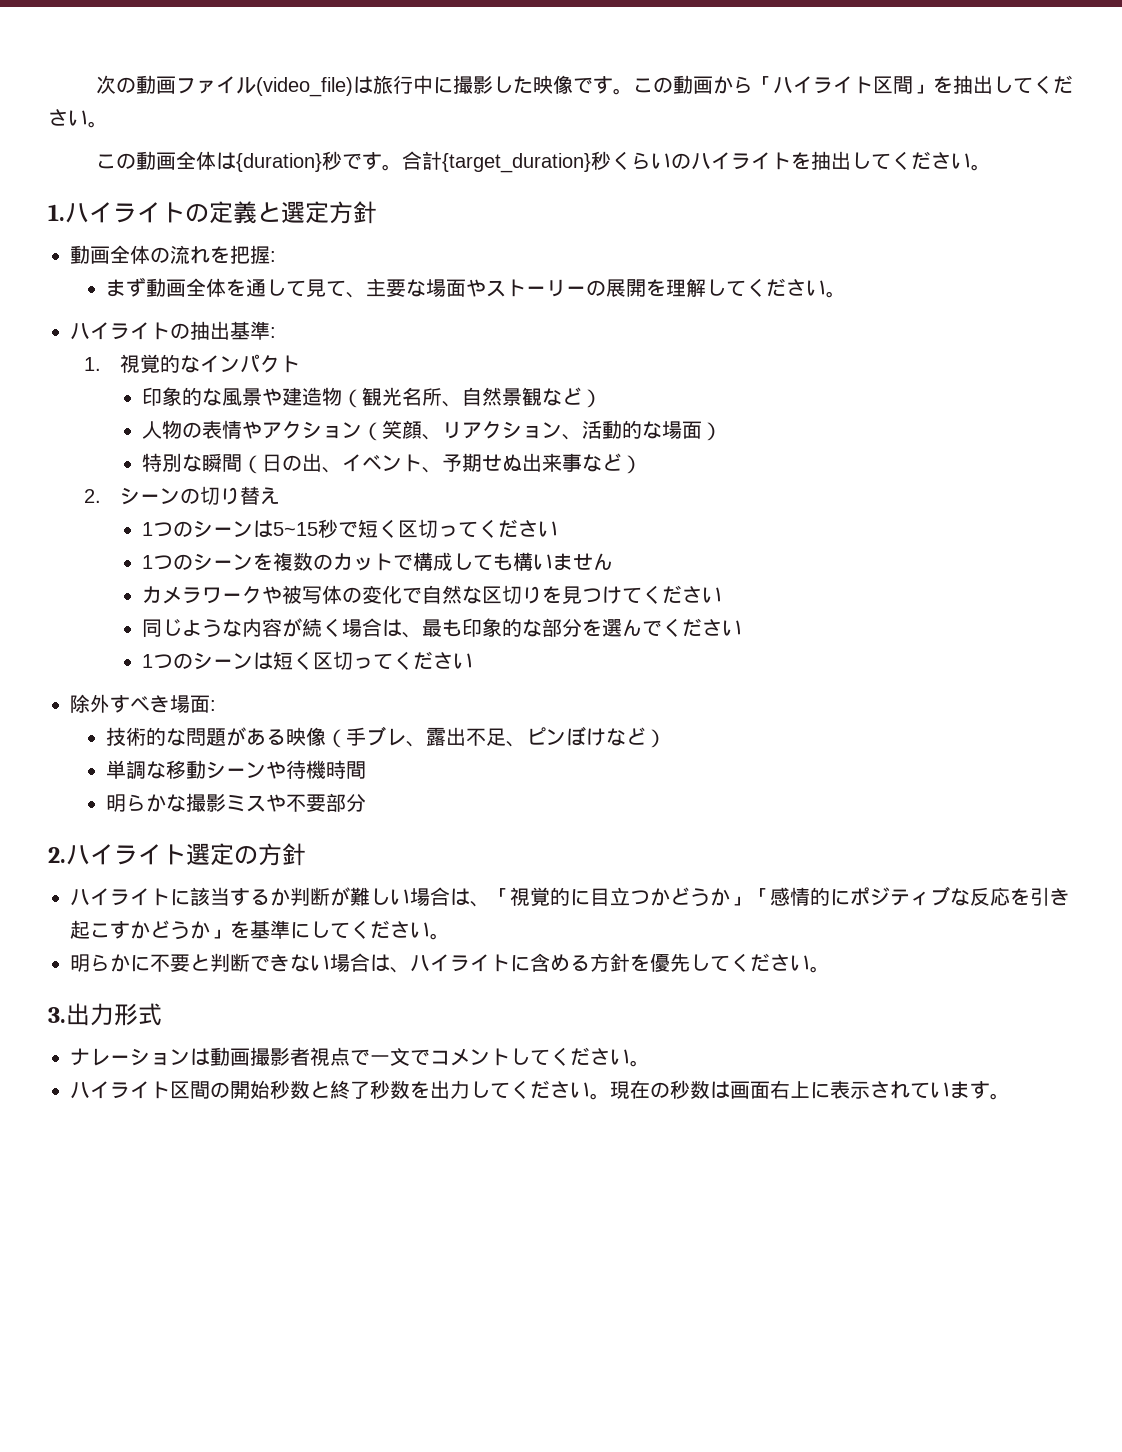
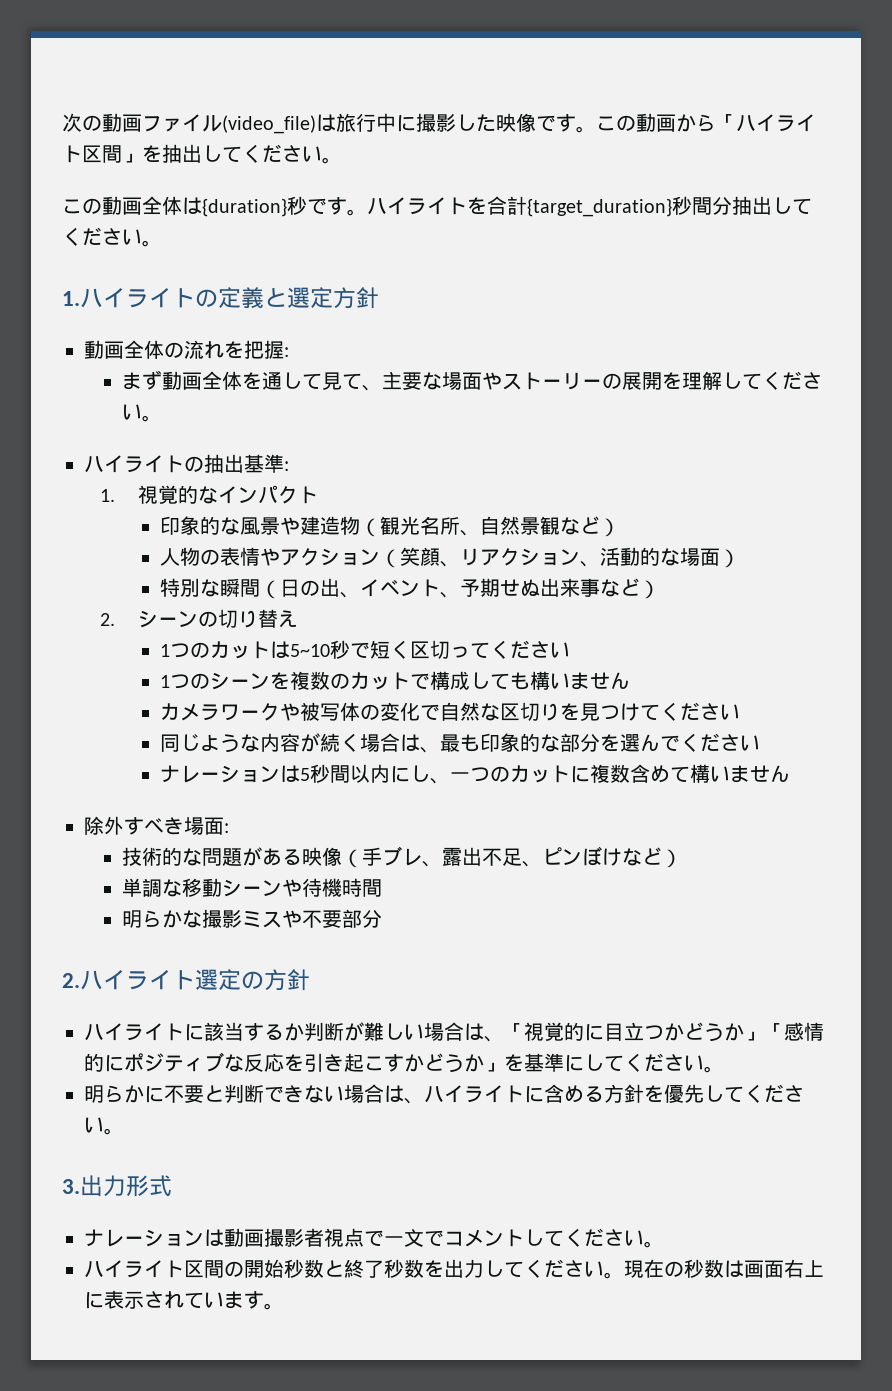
- 合計{target_duration}秒くらいのハイライトを抽出してください。
+ ハイライトを合計{target_duration}秒間分抽出してください。
- 1つのシーンは5~15秒で短く区切ってください
+ 1つのカットは5~10秒で短く区切ってください
- 1つのシーンは短く区切ってください
+ ナレーションは5秒間以内にし、一つのカットに複数含めて構いません

